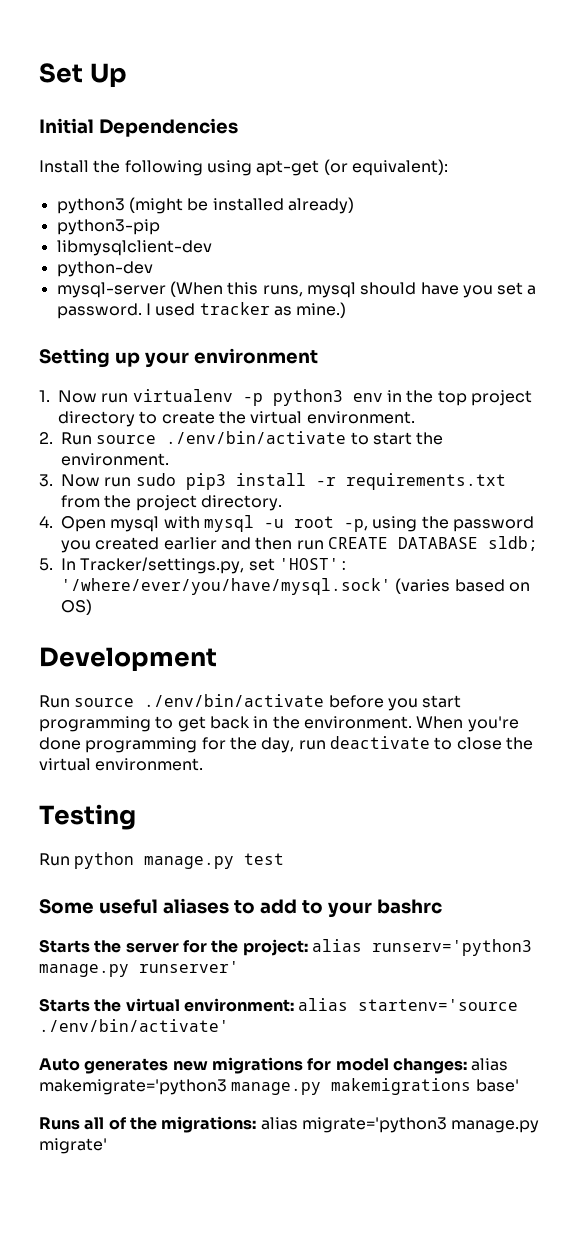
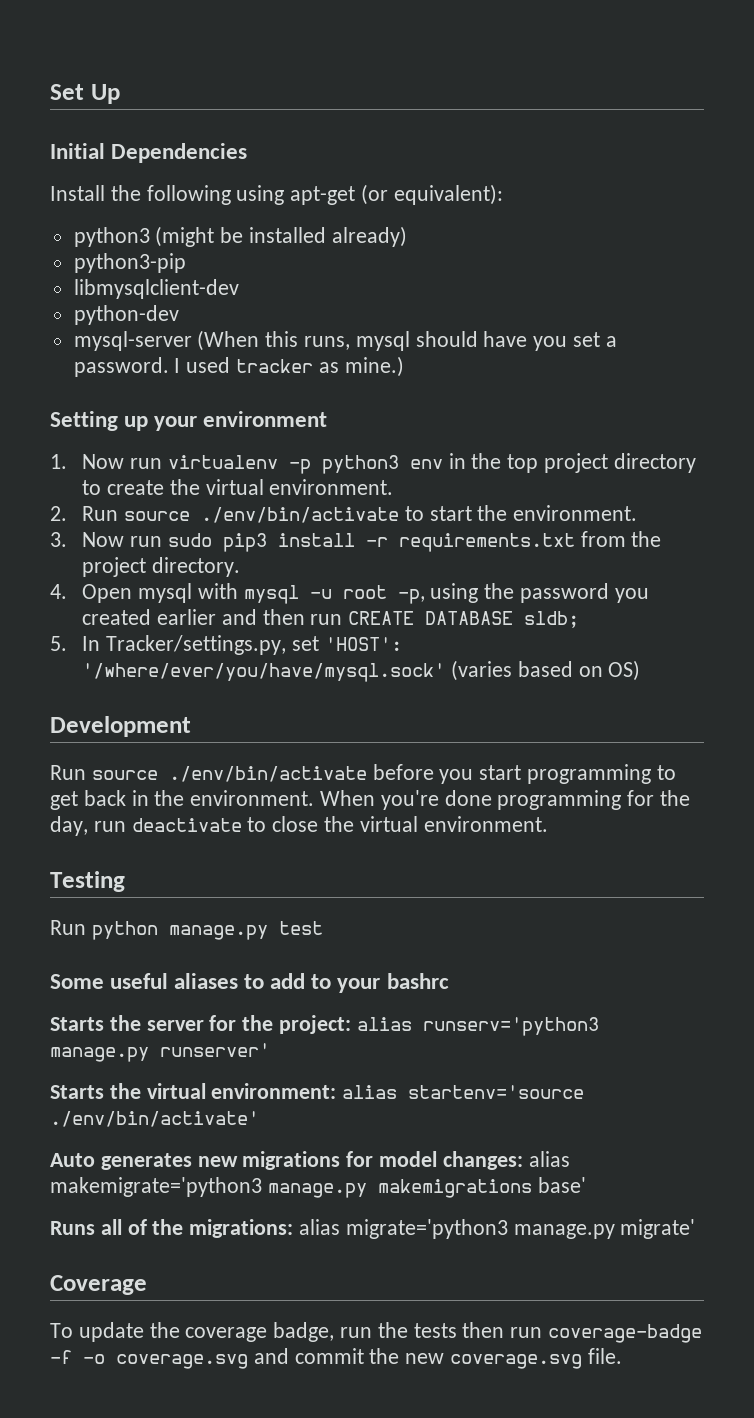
+ Coverage
+ To update the coverage badge, run the tests then run coverage-badge -f -o coverage.svg and commit the new coverage.svg file.

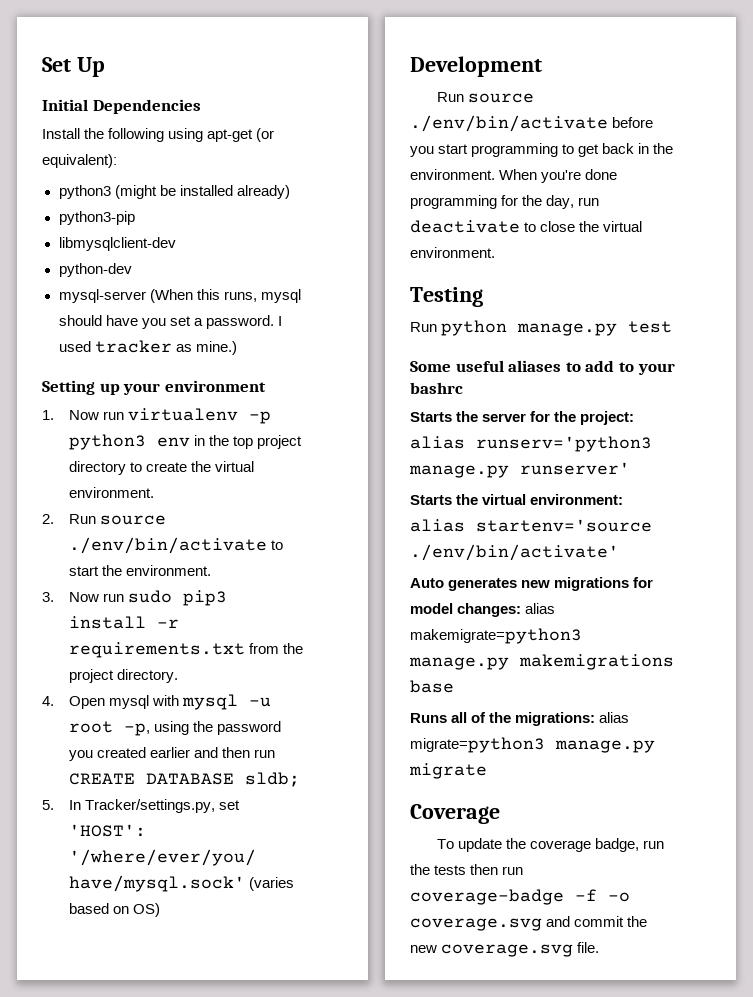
- Auto generates new migrations for model changes: alias makemigrate='python3 manage.py makemigrations base'
+ Auto generates new migrations for model changes: alias makemigrate=python3 manage.py makemigrations base
- Runs all of the migrations: alias migrate='python3 manage.py migrate'
+ Runs all of the migrations: alias migrate=python3 manage.py migrate

